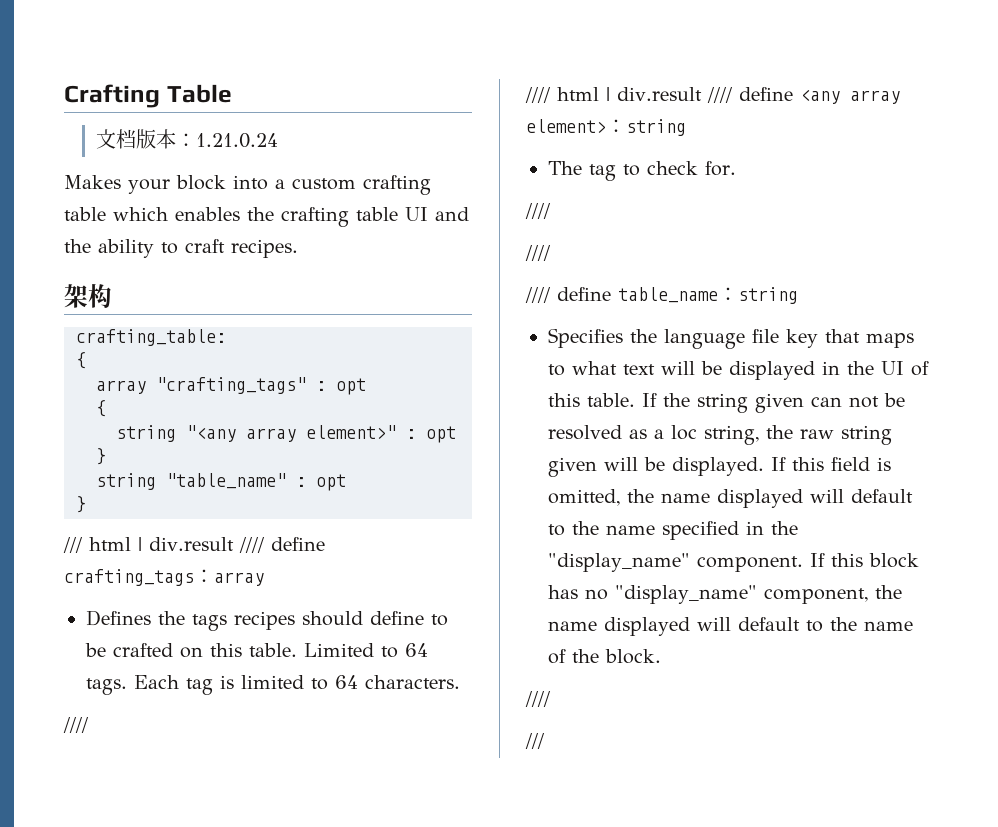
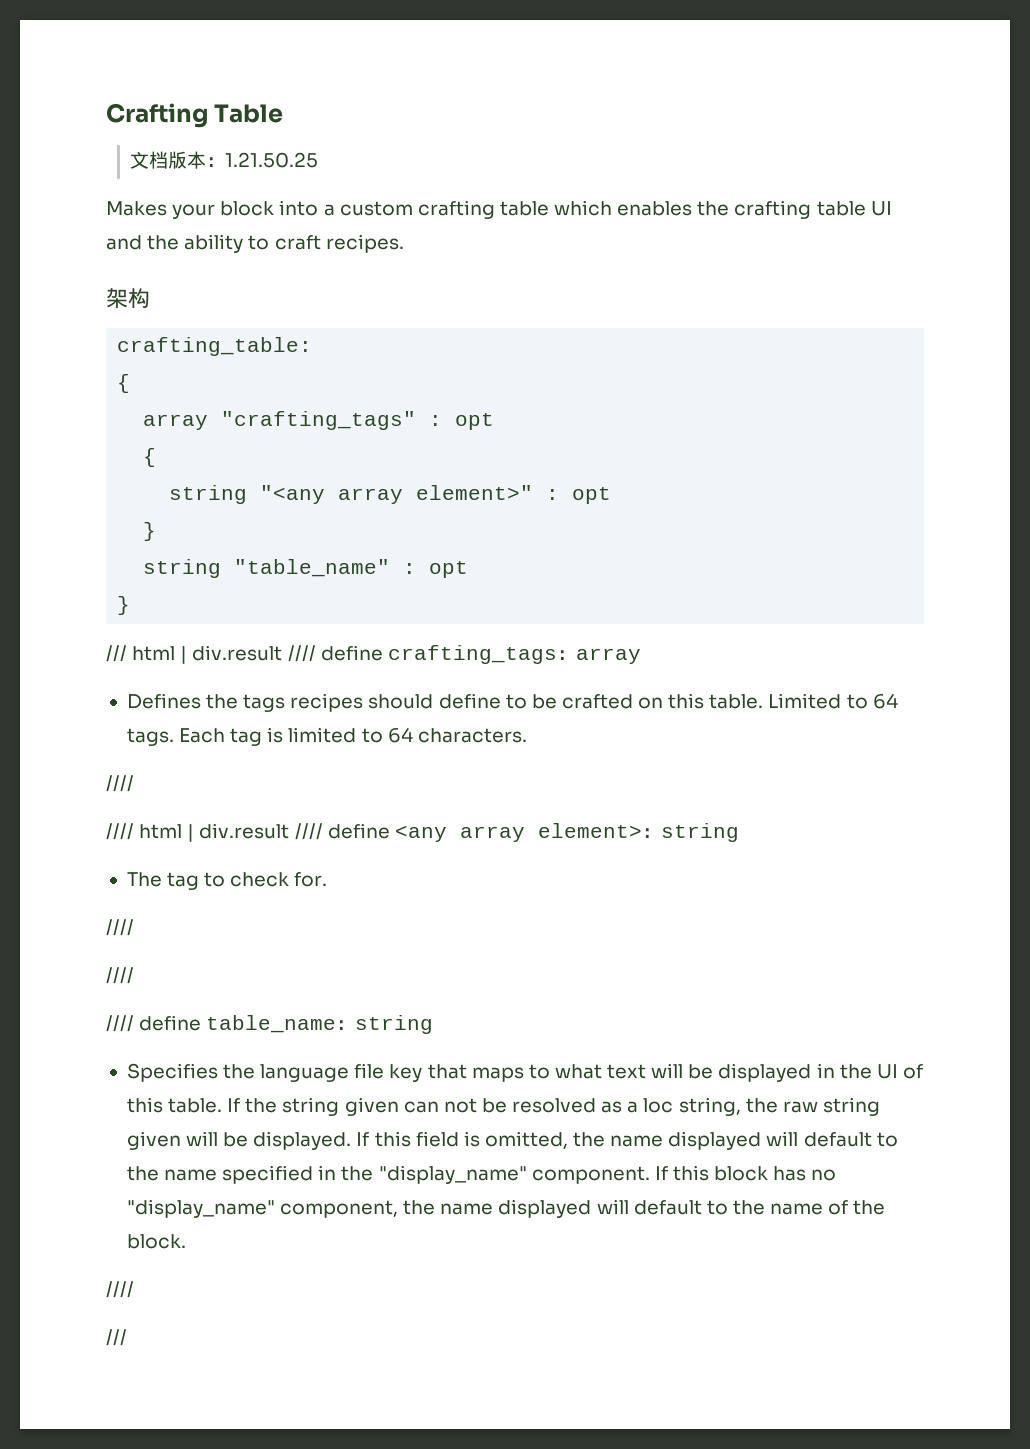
- 文档版本：1.21.0.24
+ 文档版本：1.21.50.25

